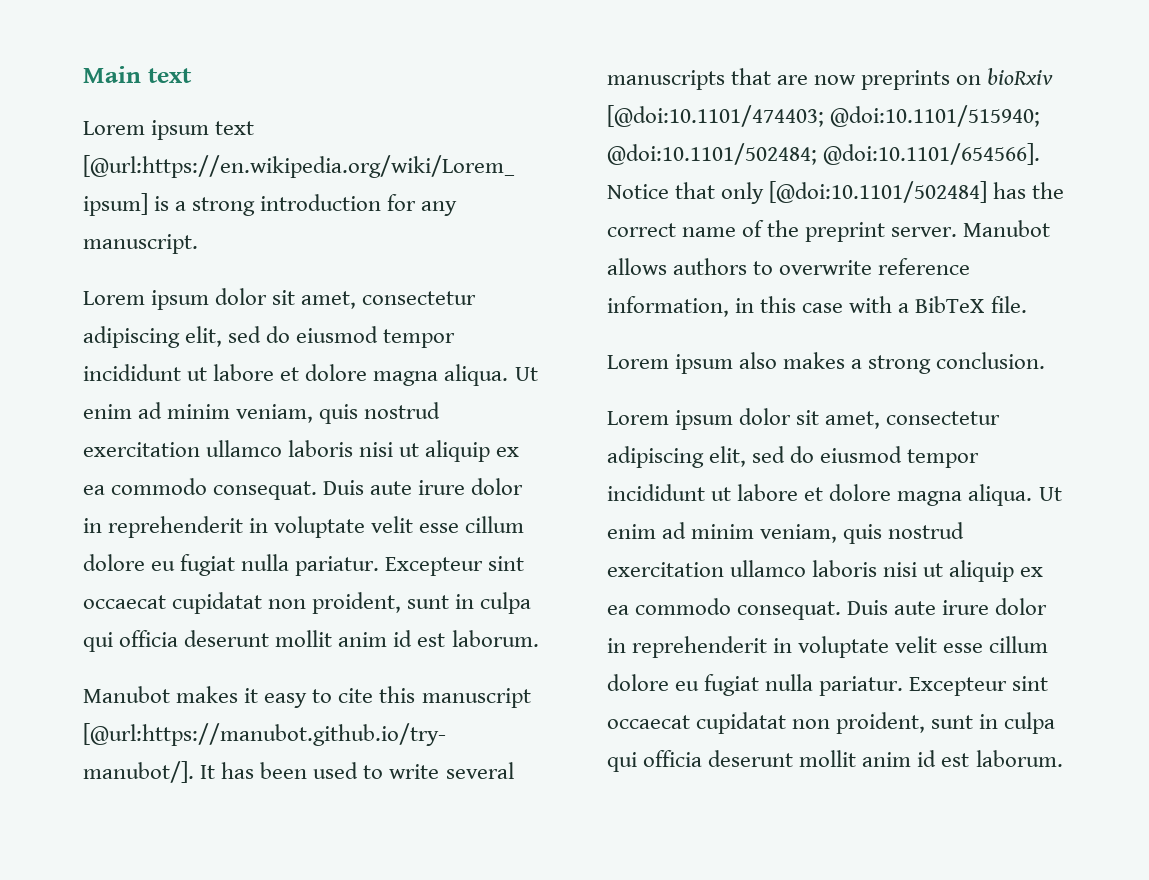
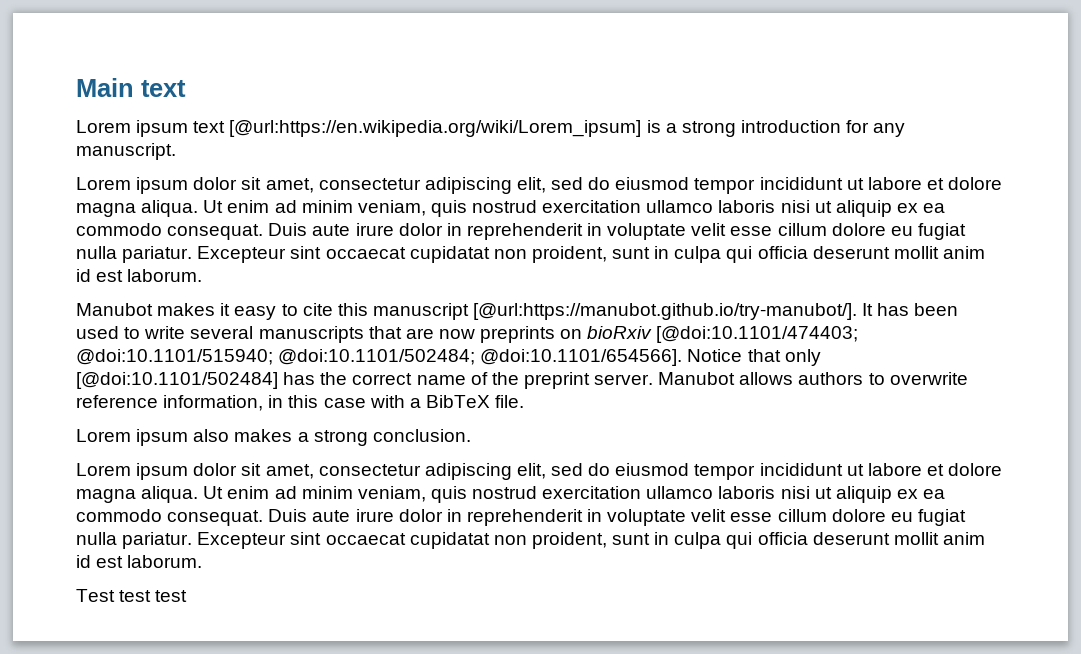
+ Test test test

